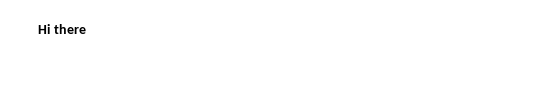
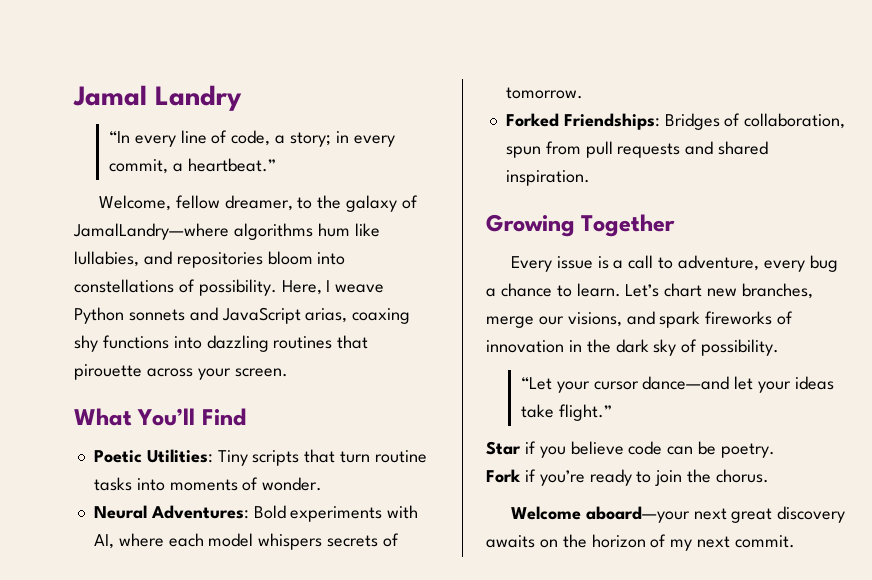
- Hi there
+ Jamal Landry
+ “In every line of code, a story; in every commit, a heartbeat.”
+ Welcome, fellow dreamer, to the galaxy of JamalLandry—where algorithms hum like lullabies, and repositories bloom into constellations of possibility. Here, I weave Python sonnets and JavaScript arias, coaxing shy functions into dazzling routines that pirouette across your screen.
+ What You’ll Find
+ Poetic Utilities: Tiny scripts that turn routine tasks into moments of wonder.
+ Neural Adventures: Bold experiments with AI, where each model whispers secrets of tomorrow.
+ Forked Friendships: Bridges of collaboration, spun from pull requests and shared inspiration.
+ Growing Together
+ Every issue is a call to adventure, every bug a chance to learn. Let’s chart new branches, merge our visions, and spark fireworks of innovation in the dark sky of possibility.
+ “Let your cursor dance—and let your ideas take flight.”
+ Star if you believe code can be poetry.
+ Fork if you’re ready to join the chorus.
+ Welcome aboard—your next great discovery awaits on the horizon of my next commit.

